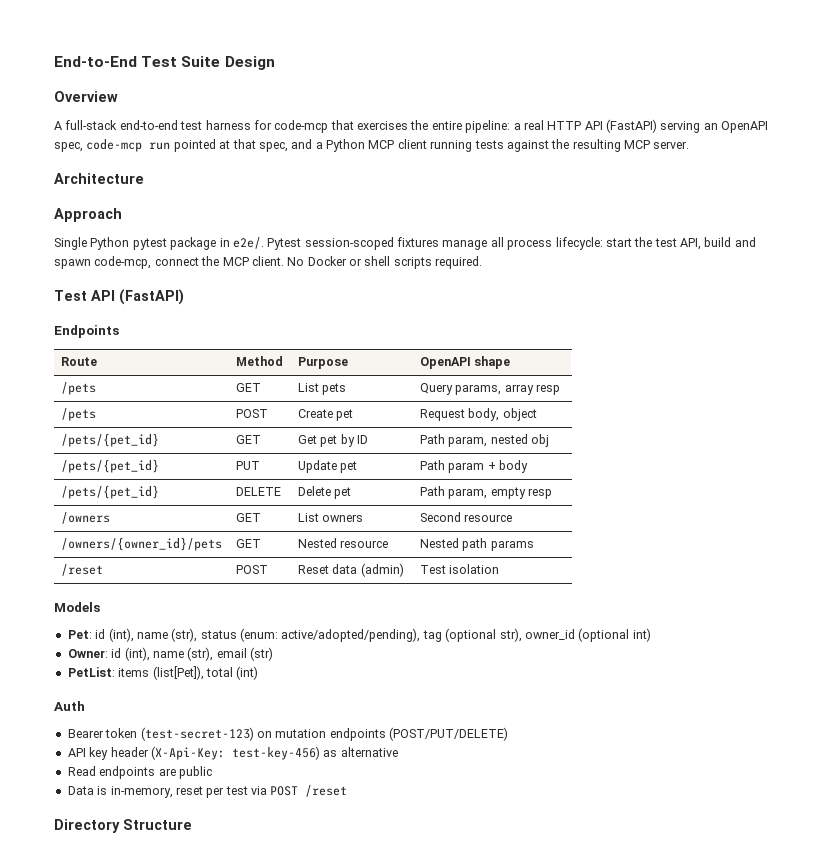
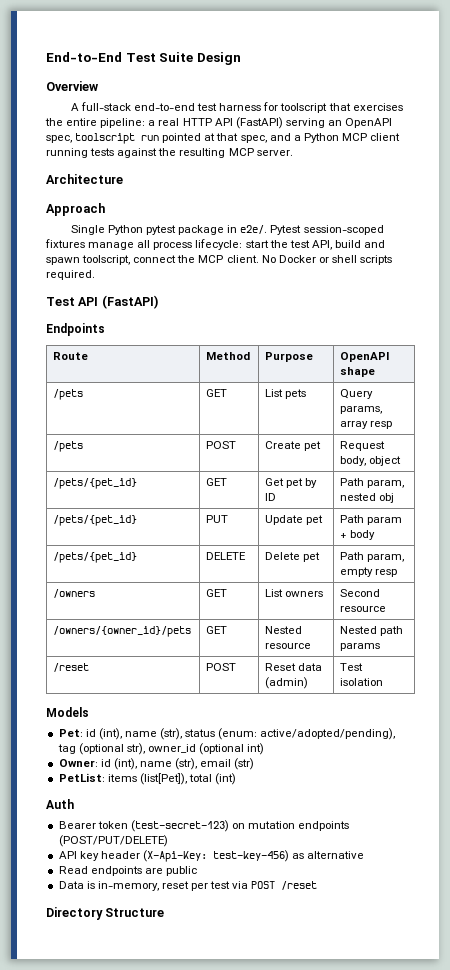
- A full-stack end-to-end test harness for code-mcp that exercises the entire pipeline: a real HTTP API (FastAPI) serving an OpenAPI spec, code-mcp run pointed at that spec, and a Python MCP client running tests against the resulting MCP server.
+ A full-stack end-to-end test harness for toolscript that exercises the entire pipeline: a real HTTP API (FastAPI) serving an OpenAPI spec, toolscript run pointed at that spec, and a Python MCP client running tests against the resulting MCP server.
- Pytest session-scoped fixtures manage all process lifecycle: start the test API, build and spawn code-mcp, connect the MCP client.
+ Pytest session-scoped fixtures manage all process lifecycle: start the test API, build and spawn toolscript, connect the MCP client.

